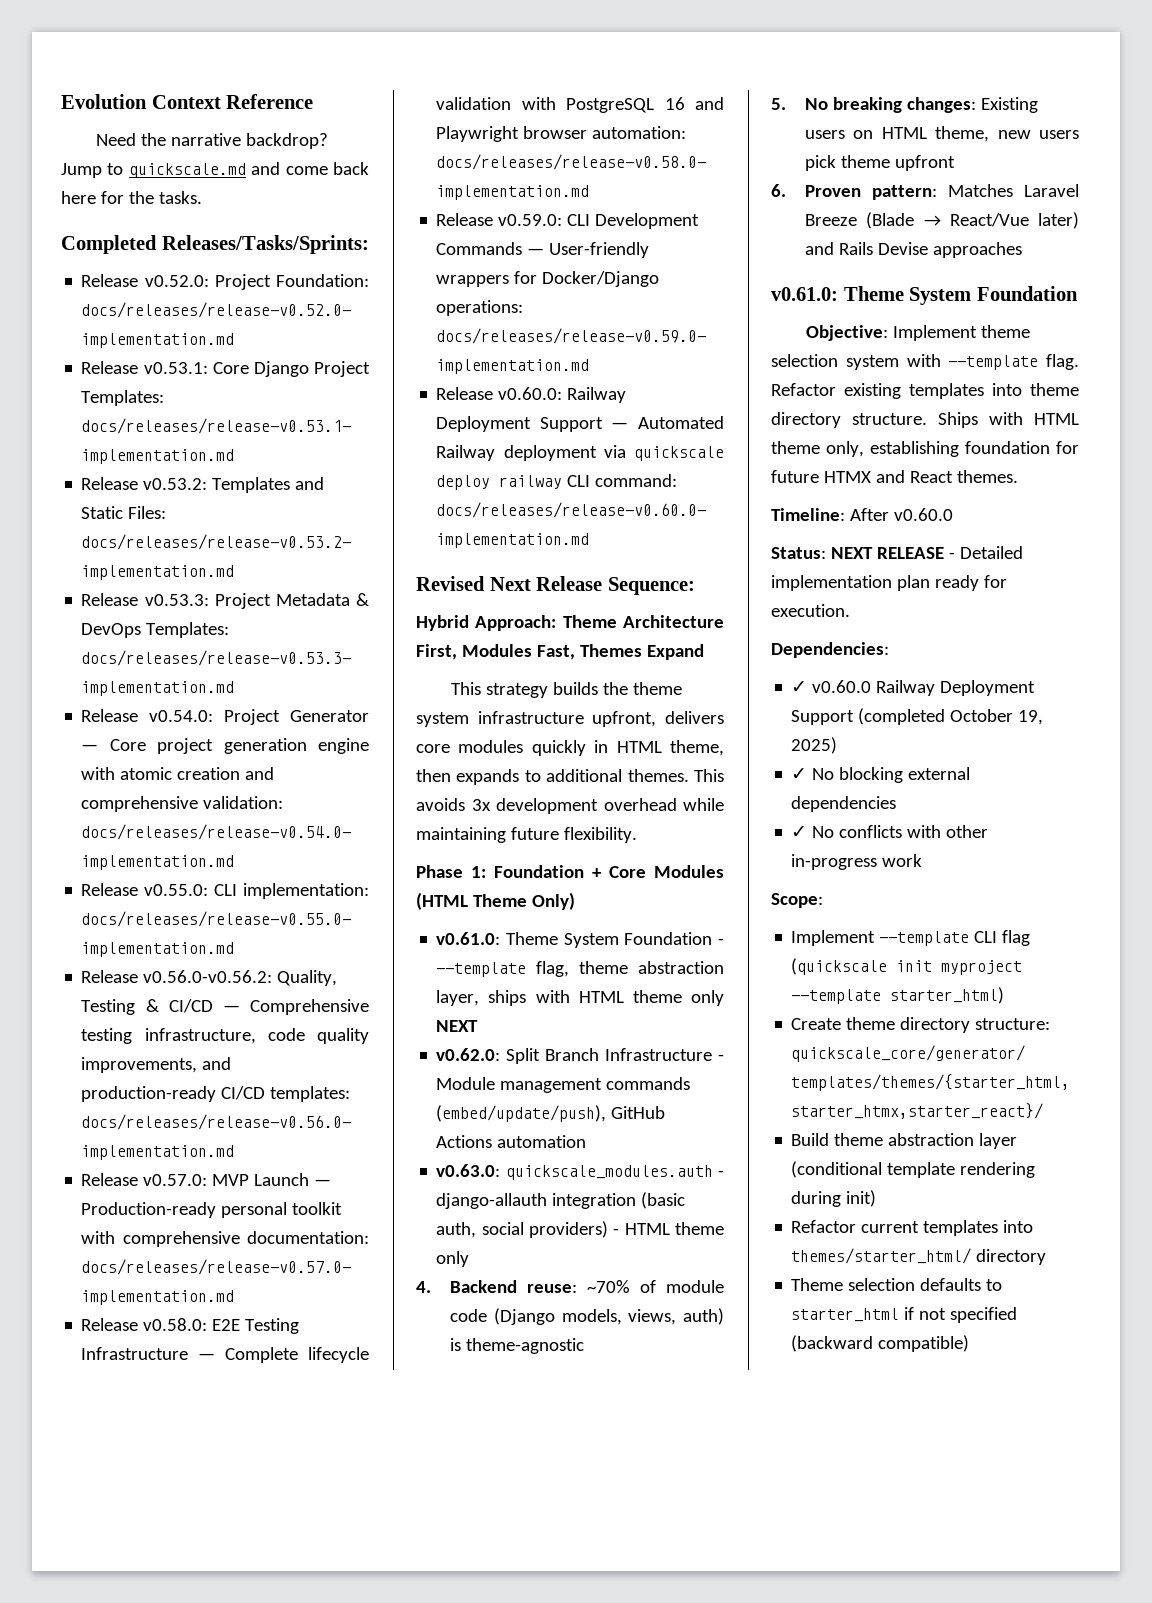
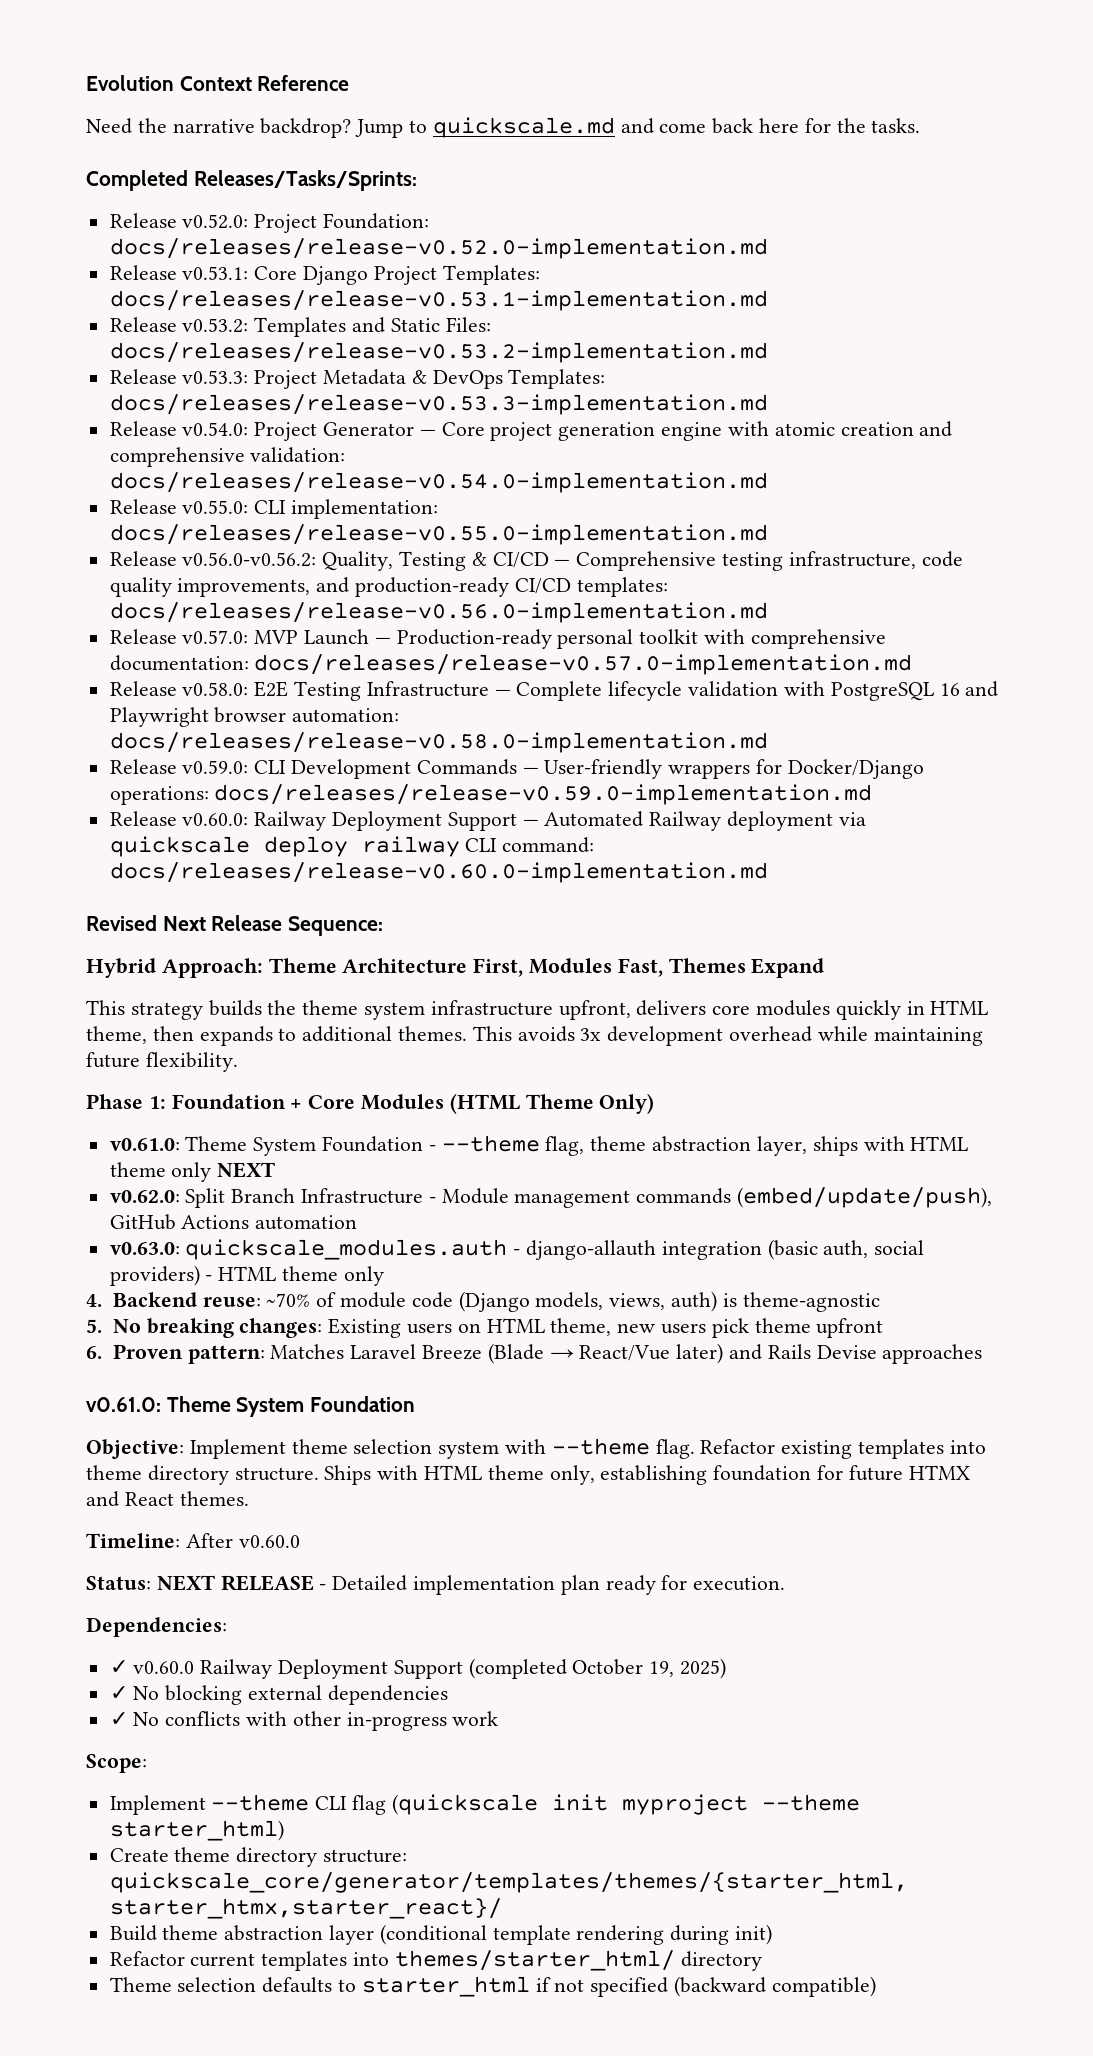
- v0.61.0: Theme System Foundation - --template flag, theme abstraction layer, ships with HTML theme only NEXT
+ v0.61.0: Theme System Foundation - --theme flag, theme abstraction layer, ships with HTML theme only NEXT
- Objective: Implement theme selection system with --template flag.
+ Objective: Implement theme selection system with --theme flag.
- Implement --template CLI flag (quickscale init myproject --template starter_html)
+ Implement --theme CLI flag (quickscale init myproject --theme starter_html)

